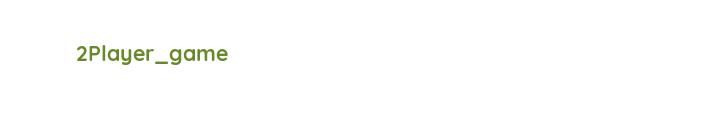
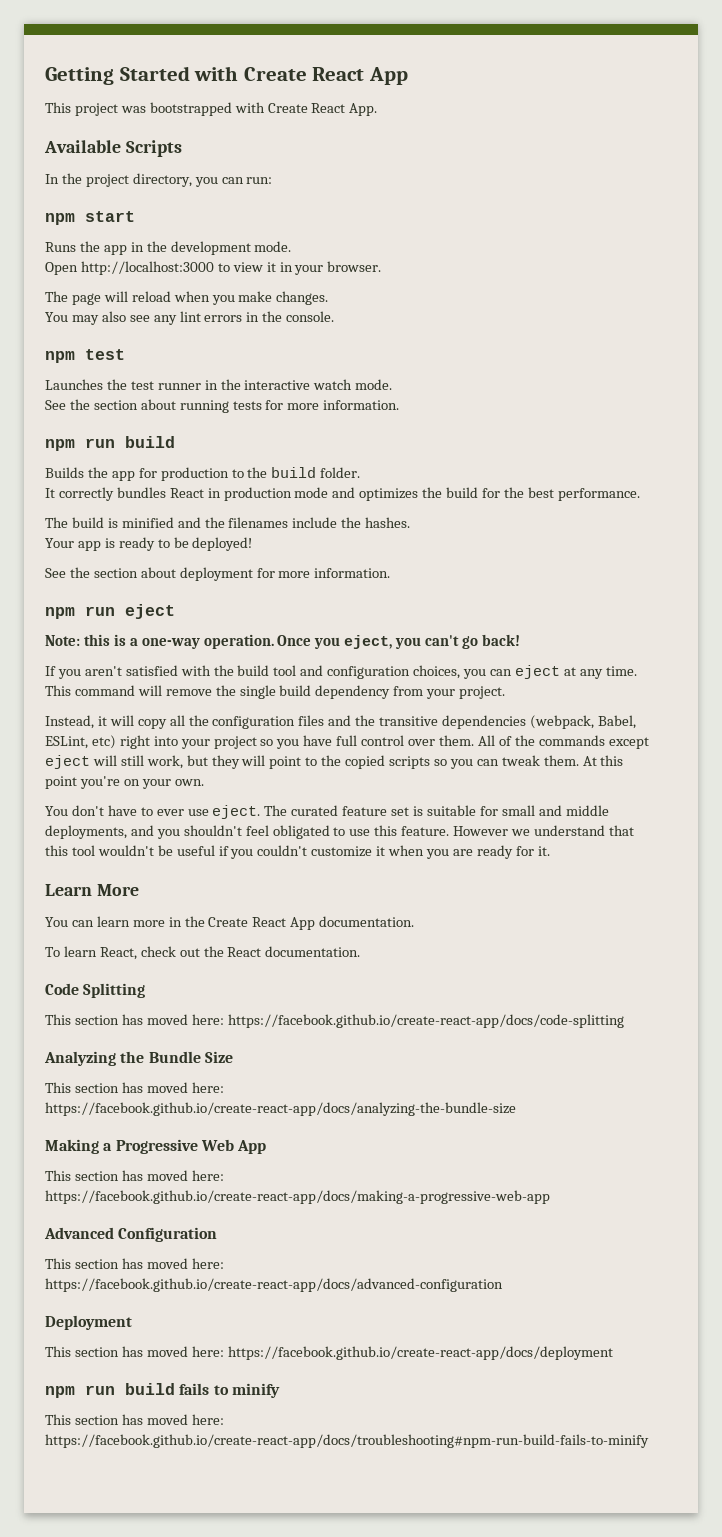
- 2Player_game
+ Getting Started with Create React App
+ This project was bootstrapped with Create React App.
+ Available Scripts
+ In the project directory, you can run:
+ npm start
+ Runs the app in the development mode.
+ Open http://localhost:3000 to view it in your browser.
+ The page will reload when you make changes.
+ You may also see any lint errors in the console.
+ npm test
+ Launches the test runner in the interactive watch mode.
+ See the section about running tests for more information.
+ npm run build
+ Builds the app for production to the build folder.
+ It correctly bundles React in production mode and optimizes the build for the best performance.
+ The build is minified and the filenames include the hashes.
+ Your app is ready to be deployed!
+ See the section about deployment for more information.
+ npm run eject
+ Note: this is a one-way operation. Once you eject, you can't go back!
+ If you aren't satisfied with the build tool and configuration choices, you can eject at any time. This command will remove the single build dependency from your project.
+ Instead, it will copy all the configuration files and the transitive dependencies (webpack, Babel, ESLint, etc) right into your project so you have full control over them. All of the commands except eject will still work, but they will point to the copied scripts so you can tweak them. At this point you're on your own.
+ You don't have to ever use eject. The curated feature set is suitable for small and middle deployments, and you shouldn't feel obligated to use this feature. However we understand that this tool wouldn't be useful if you couldn't customize it when you are ready for it.
+ Learn More
+ You can learn more in the Create React App documentation.
+ To learn React, check out the React documentation.
+ Code Splitting
+ This section has moved here: https://facebook.github.io/create-react-app/docs/code-splitting
+ Analyzing the Bundle Size
+ This section has moved here: https://facebook.github.io/create-react-app/docs/analyzing-the-bundle-size
+ Making a Progressive Web App
+ This section has moved here: https://facebook.github.io/create-react-app/docs/making-a-progressive-web-app
+ Advanced Configuration
+ This section has moved here: https://facebook.github.io/create-react-app/docs/advanced-configuration
+ Deployment
+ This section has moved here: https://facebook.github.io/create-react-app/docs/deployment
+ npm run build fails to minify
+ This section has moved here: https://facebook.github.io/create-react-app/docs/troubleshooting#npm-run-build-fails-to-minify

